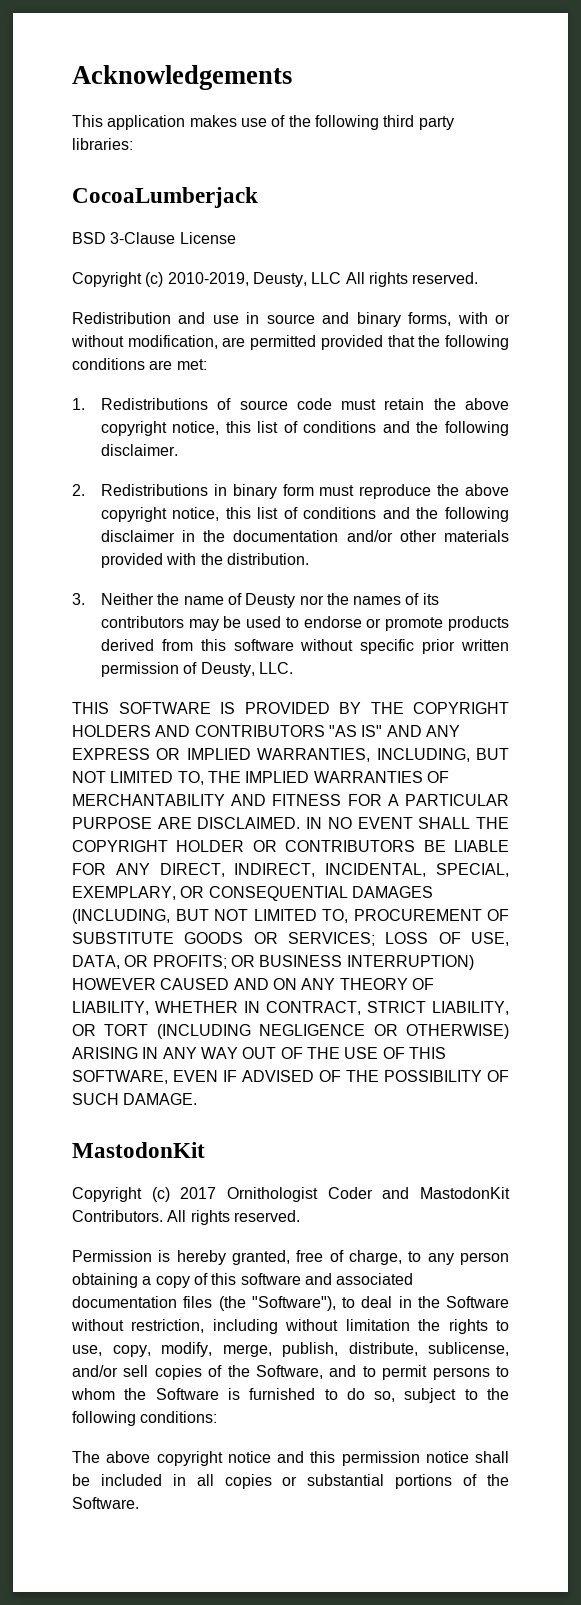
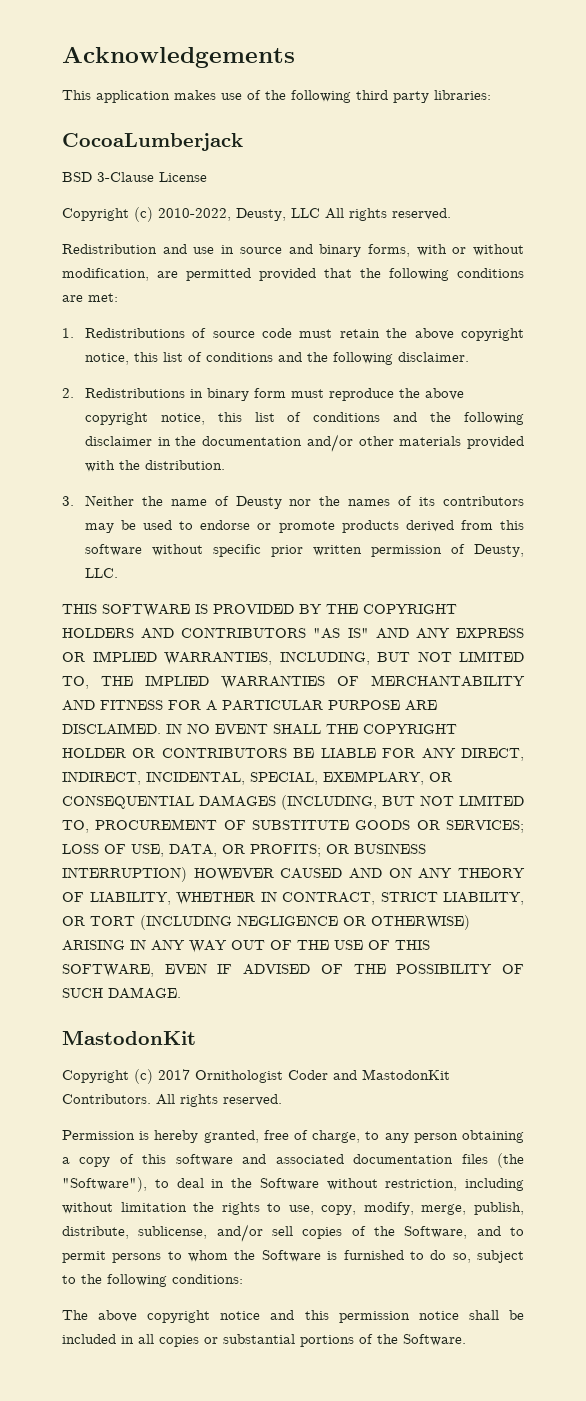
- Copyright (c) 2010-2019, Deusty, LLC All rights reserved.
+ Copyright (c) 2010-2022, Deusty, LLC All rights reserved.

